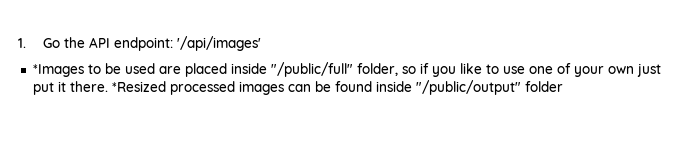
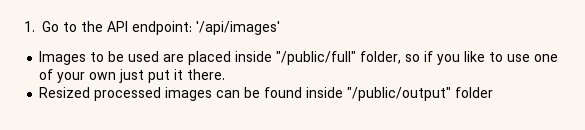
- 1. Go the API endpoint: '/api/images'
+ 1. Go to the API endpoint: '/api/images'
- *Images to be used are placed inside "/public/full" folder, so if you like to use one of your own just put it there. *Resized processed images can be found inside "/public/output" folder
+ Images to be used are placed inside "/public/full" folder, so if you like to use one of your own just put it there.
+ Resized processed images can be found inside "/public/output" folder

